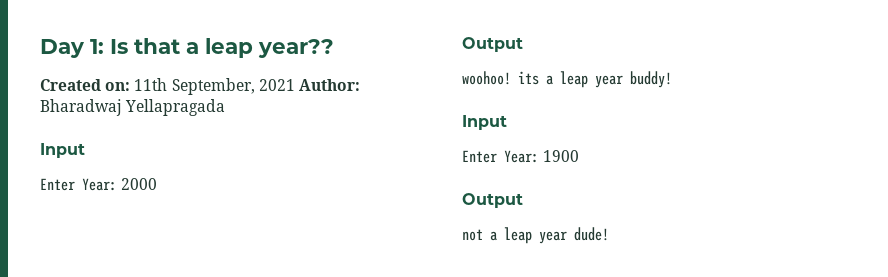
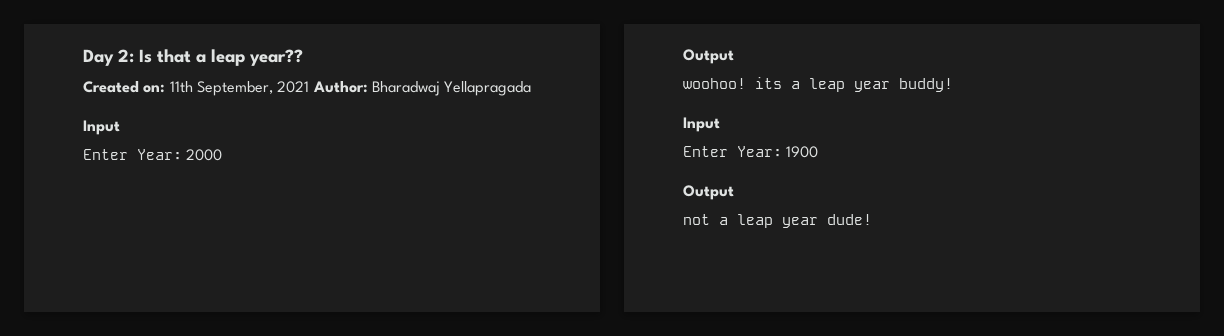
- Day 1: Is that a leap year??
+ Day 2: Is that a leap year??

